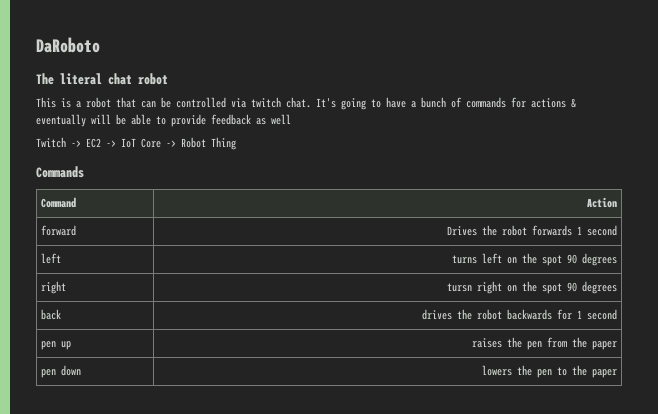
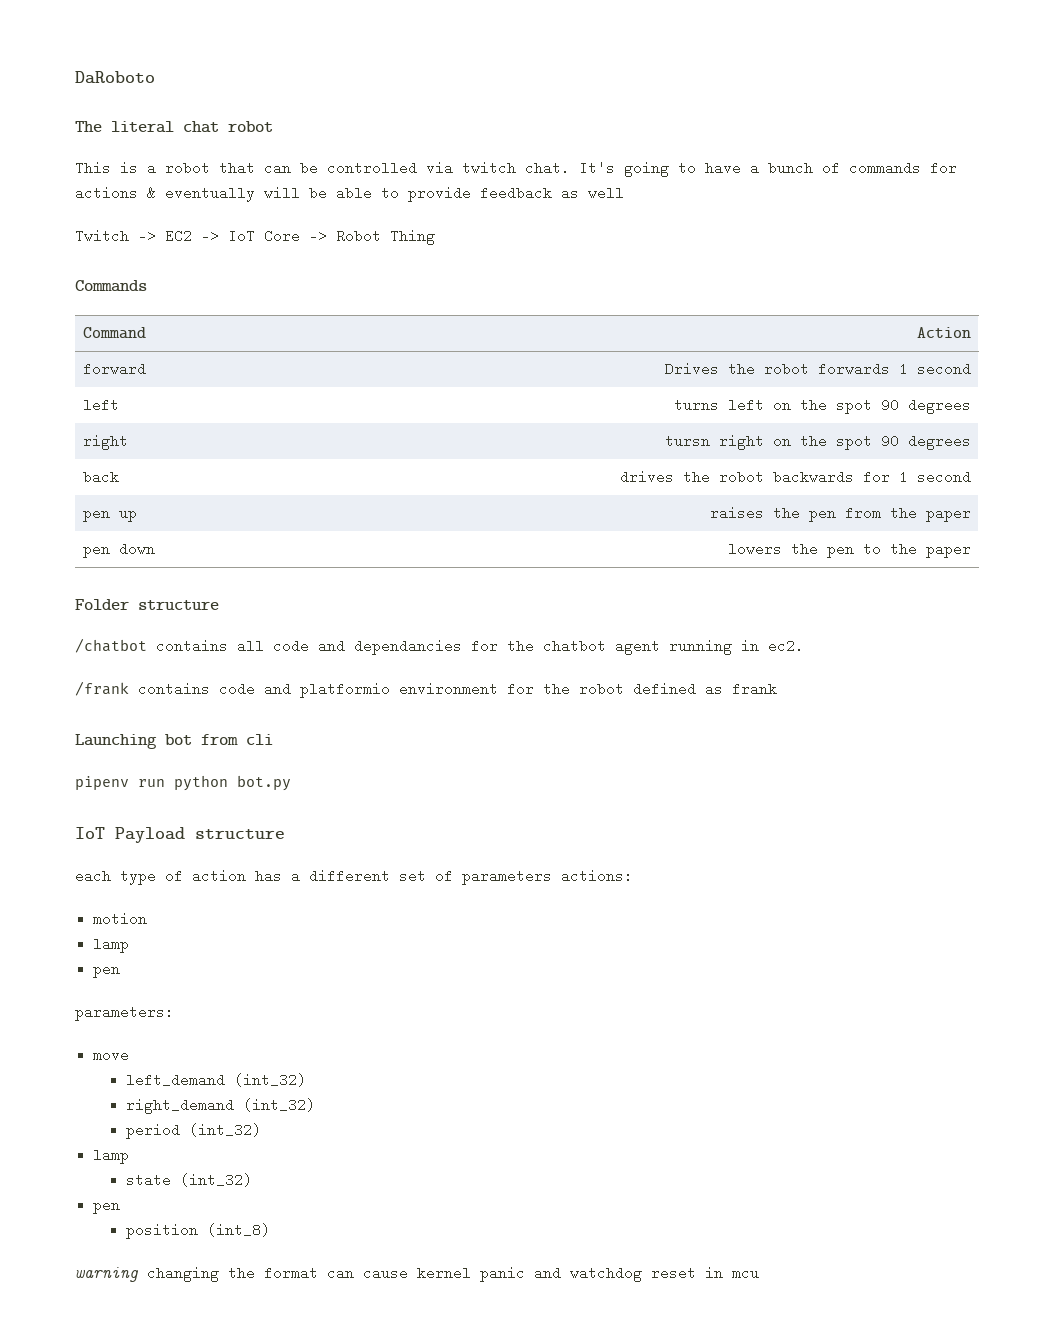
+ Folder structure
+ /chatbot contains all code and dependancies for the chatbot agent running in ec2.
+ /frank contains code and platformio environment for the robot defined as frank
+ Launching bot from cli
+ pipenv run python bot.py
+ IoT Payload structure
+ each type of action has a different set of parameters actions:
+ motion
+ lamp
+ pen
+ parameters:
+ move
+ left_demand (int_32)
+ right_demand (int_32)
+ period (int_32)
+ lamp
+ state (int_32)
+ pen
+ position (int_8)
+ warning changing the format can cause kernel panic and watchdog reset in mcu

